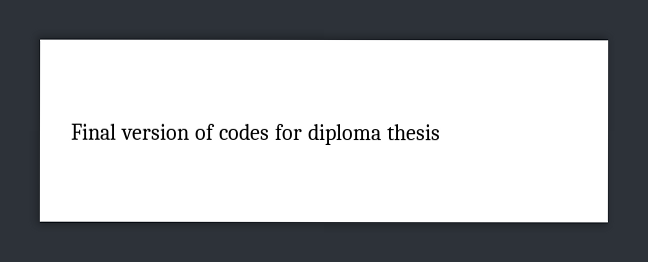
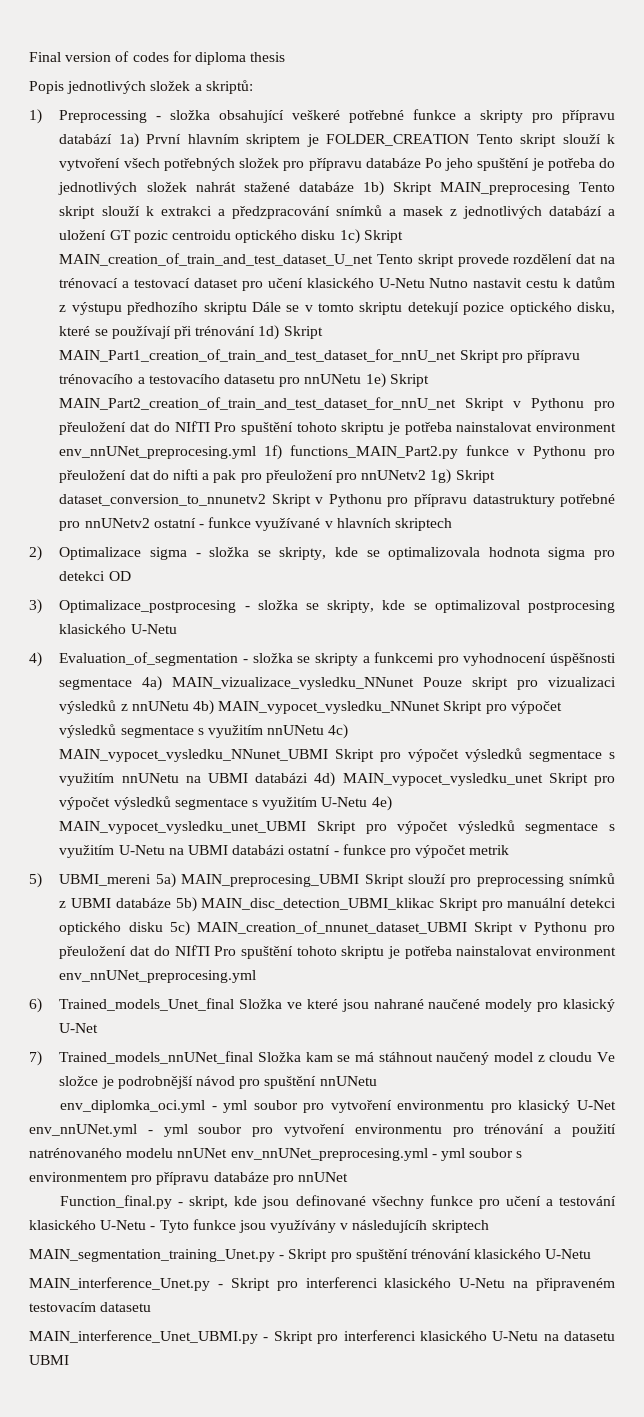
+ Popis jednotlivých složek a skriptů:
+ 1) Preprocessing - složka obsahující veškeré potřebné funkce a skripty pro přípravu databází 1a) První hlavním skriptem je FOLDER_CREATION Tento skript slouží k vytvoření všech potřebných složek pro přípravu databáze Po jeho spuštění je potřeba do jednotlivých složek nahrát stažené databáze 1b) Skript MAIN_preprocesing Tento skript slouží k extrakci a předzpracování snímků a masek z jednotlivých databází a uložení GT pozic centroidu optického disku 1c) Skript MAIN_creation_of_train_and_test_dataset_U_net Tento skript provede rozdělení dat na trénovací a testovací dataset pro učení klasického U-Netu Nutno nastavit cestu k datům z výstupu předhozího skriptu Dále se v tomto skriptu detekují pozice optického disku, které se používají při trénování 1d) Skript MAIN_Part1_creation_of_train_and_test_dataset_for_nnU_net Skript pro přípravu trénovacího a testovacího datasetu pro nnUNetu 1e) Skript MAIN_Part2_creation_of_train_and_test_dataset_for_nnU_net Skript v Pythonu pro přeuložení dat do NIfTI Pro spuštění tohoto skriptu je potřeba nainstalovat environment env_nnUNet_preprocesing.yml 1f) functions_MAIN_Part2.py funkce v Pythonu pro přeuložení dat do nifti a pak pro přeuložení pro nnUNetv2 1g) Skript dataset_conversion_to_nnunetv2 Skript v Pythonu pro přípravu datastruktury potřebné pro nnUNetv2 ostatní - funkce využívané v hlavních skriptech
+ 2) Optimalizace sigma - složka se skripty, kde se optimalizovala hodnota sigma pro detekci OD
+ 3) Optimalizace_postprocesing - složka se skripty, kde se optimalizoval postprocesing klasického U-Netu
+ 4) Evaluation_of_segmentation - složka se skripty a funkcemi pro vyhodnocení úspěšnosti segmentace 4a) MAIN_vizualizace_vysledku_NNunet Pouze skript pro vizualizaci výsledků z nnUNetu 4b) MAIN_vypocet_vysledku_NNunet Skript pro výpočet výsledků segmentace s využitím nnUNetu 4c) MAIN_vypocet_vysledku_NNunet_UBMI Skript pro výpočet výsledků segmentace s využitím nnUNetu na UBMI databázi 4d) MAIN_vypocet_vysledku_unet Skript pro výpočet výsledků segmentace s využitím U-Netu 4e) MAIN_vypocet_vysledku_unet_UBMI Skript pro výpočet výsledků segmentace s využitím U-Netu na UBMI databázi ostatní - funkce pro výpočet metrik
+ 5) UBMI_mereni 5a) MAIN_preprocesing_UBMI Skript slouží pro preprocessing snímků z UBMI databáze 5b) MAIN_disc_detection_UBMI_klikac Skript pro manuální detekci optického disku 5c) MAIN_creation_of_nnunet_dataset_UBMI Skript v Pythonu pro přeuložení dat do NIfTI Pro spuštění tohoto skriptu je potřeba nainstalovat environment env_nnUNet_preprocesing.yml
+ 6) Trained_models_Unet_final Složka ve které jsou nahrané naučené modely pro klasický U-Net
+ 7) Trained_models_nnUNet_final Složka kam se má stáhnout naučený model z cloudu Ve složce je podrobnější návod pro spuštění nnUNetu
+ env_diplomka_oci.yml - yml soubor pro vytvoření environmentu pro klasický U-Net env_nnUNet.yml - yml soubor pro vytvoření environmentu pro trénování a použití natrénovaného modelu nnUNet env_nnUNet_preprocesing.yml - yml soubor s environmentem pro přípravu databáze pro nnUNet
+ Function_final.py - skript, kde jsou definované všechny funkce pro učení a testování klasického U-Netu - Tyto funkce jsou využívány v následujícíh skriptech
+ MAIN_segmentation_training_Unet.py - Skript pro spuštění trénování klasického U-Netu
+ MAIN_interference_Unet.py - Skript pro interferenci klasického U-Netu na připraveném testovacím datasetu
+ MAIN_interference_Unet_UBMI.py - Skript pro interferenci klasického U-Netu na datasetu UBMI

